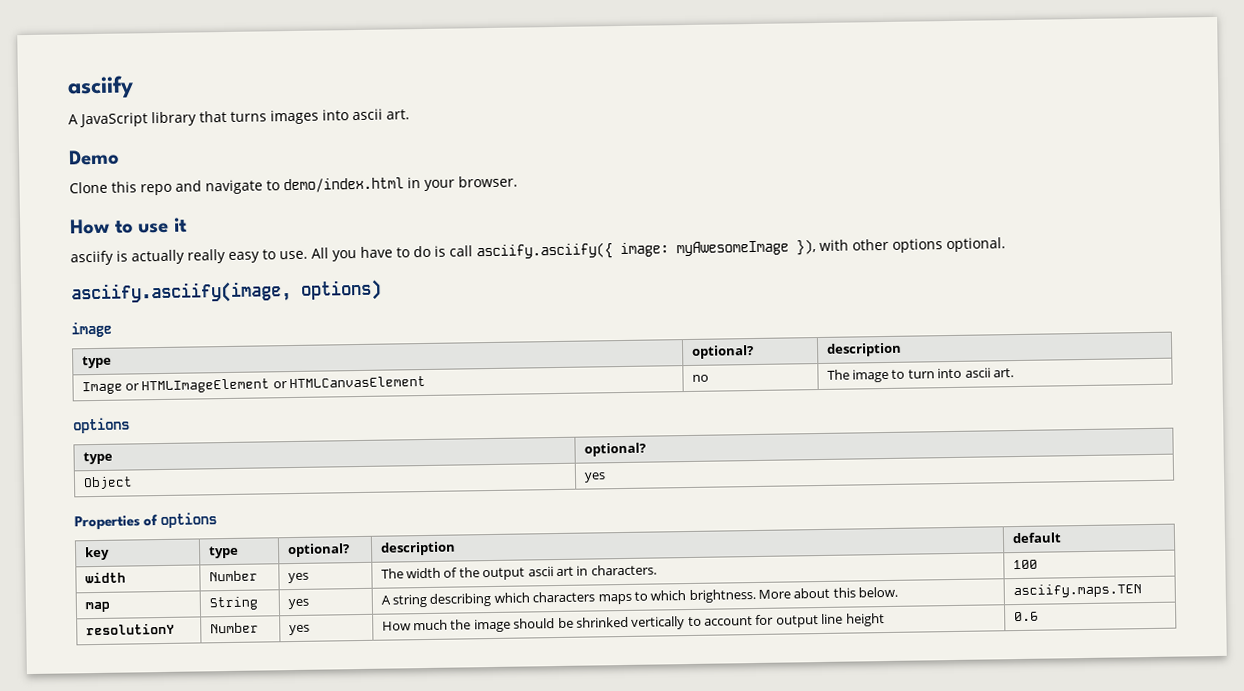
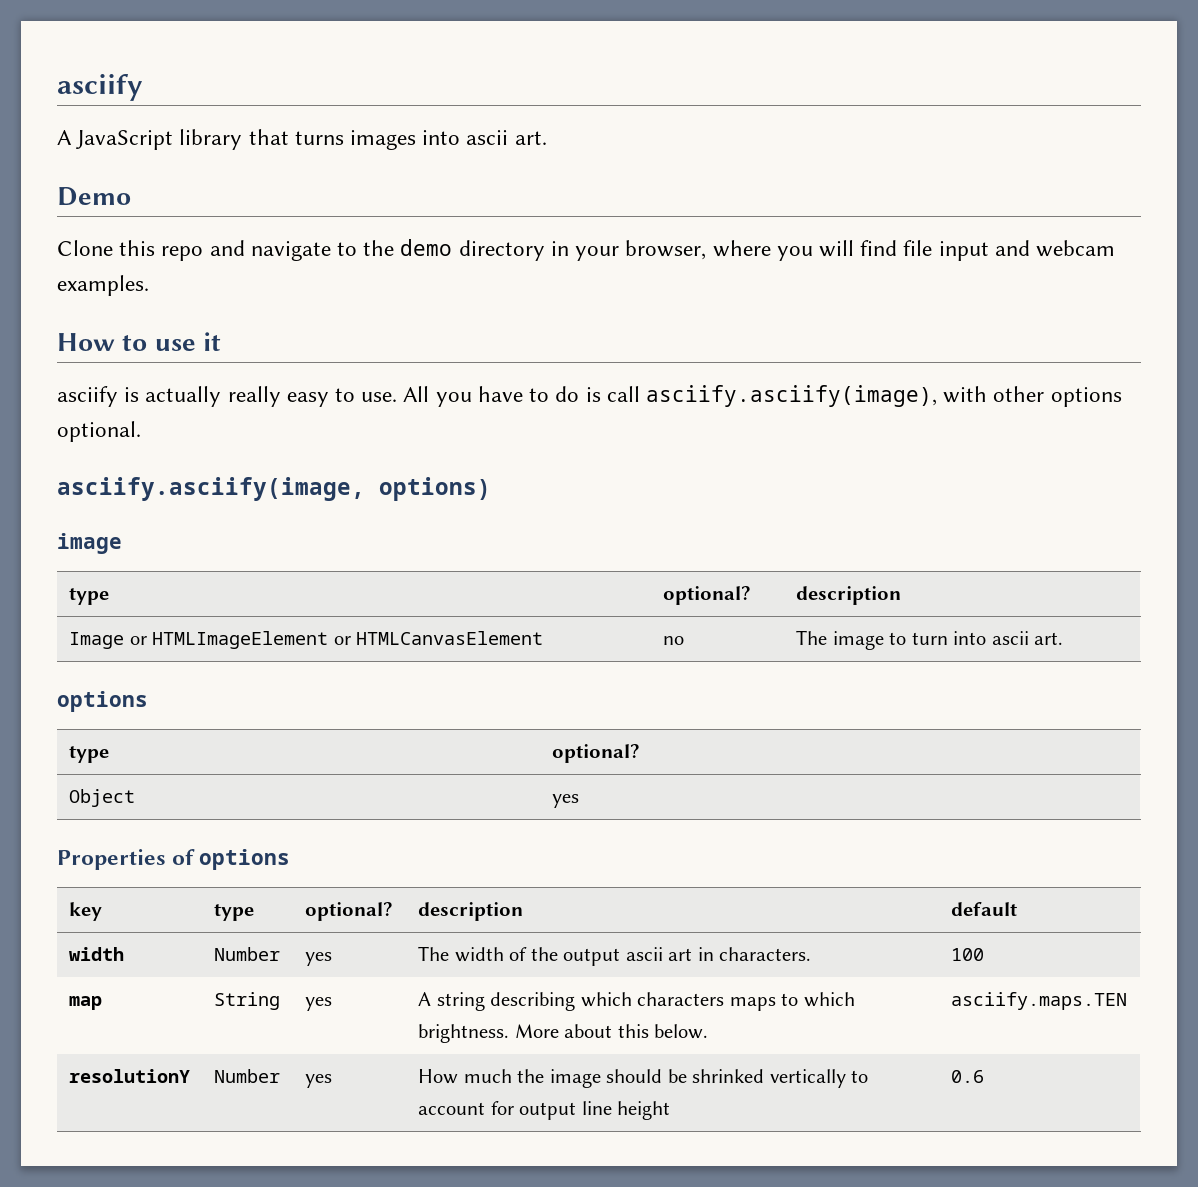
- Clone this repo and navigate to demo/index.html in your browser.
+ Clone this repo and navigate to the demo directory in your browser, where you will find file input and webcam examples.
- All you have to do is call asciify.asciify({ image: myAwesomeImage }), with other options optional.
+ All you have to do is call asciify.asciify(image), with other options optional.

